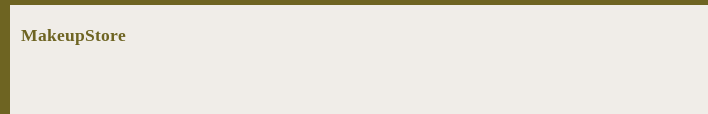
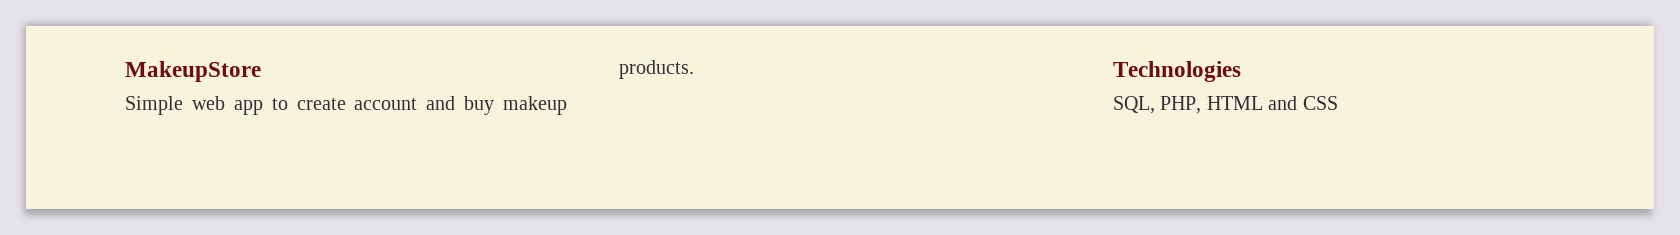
+ Simple web app to create account and buy makeup products.
+ Technologies
+ SQL, PHP, HTML and CSS

